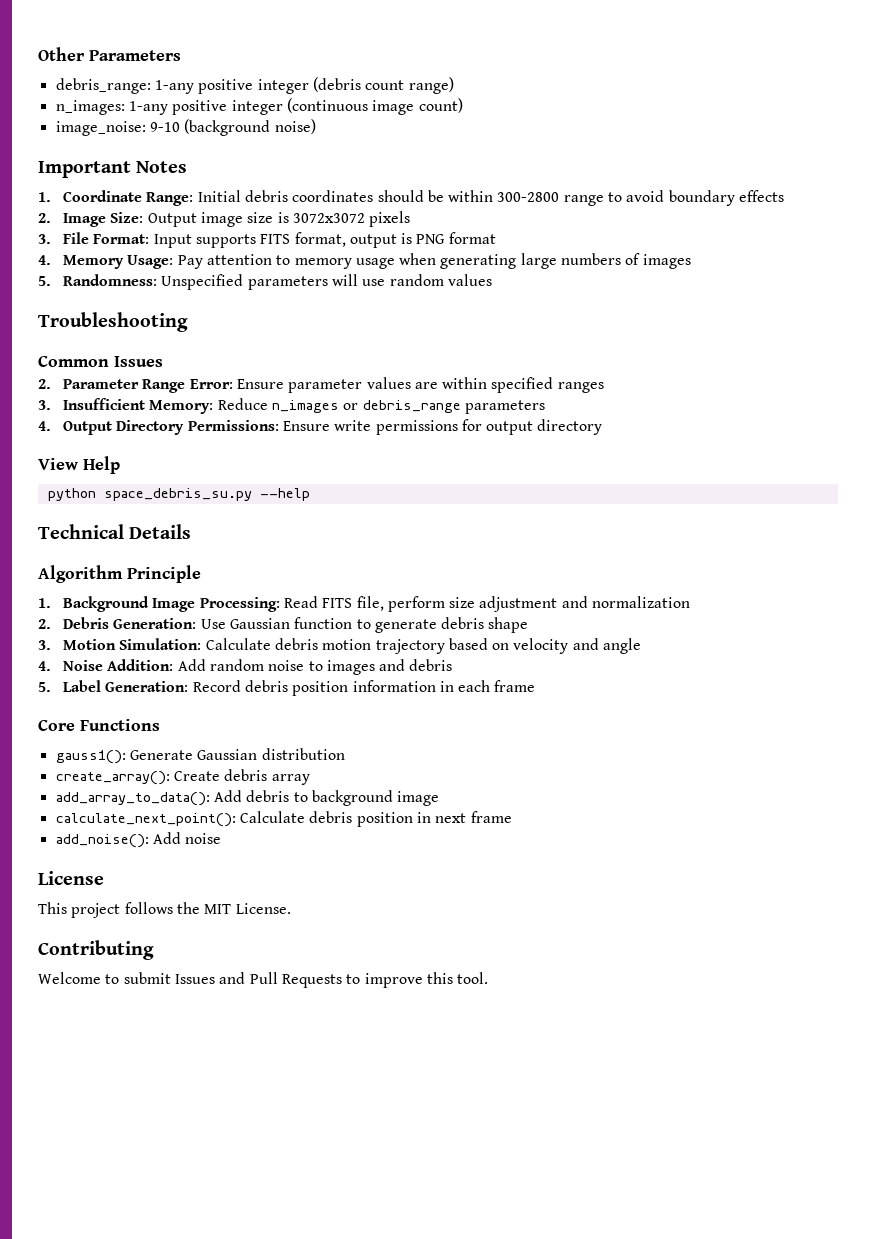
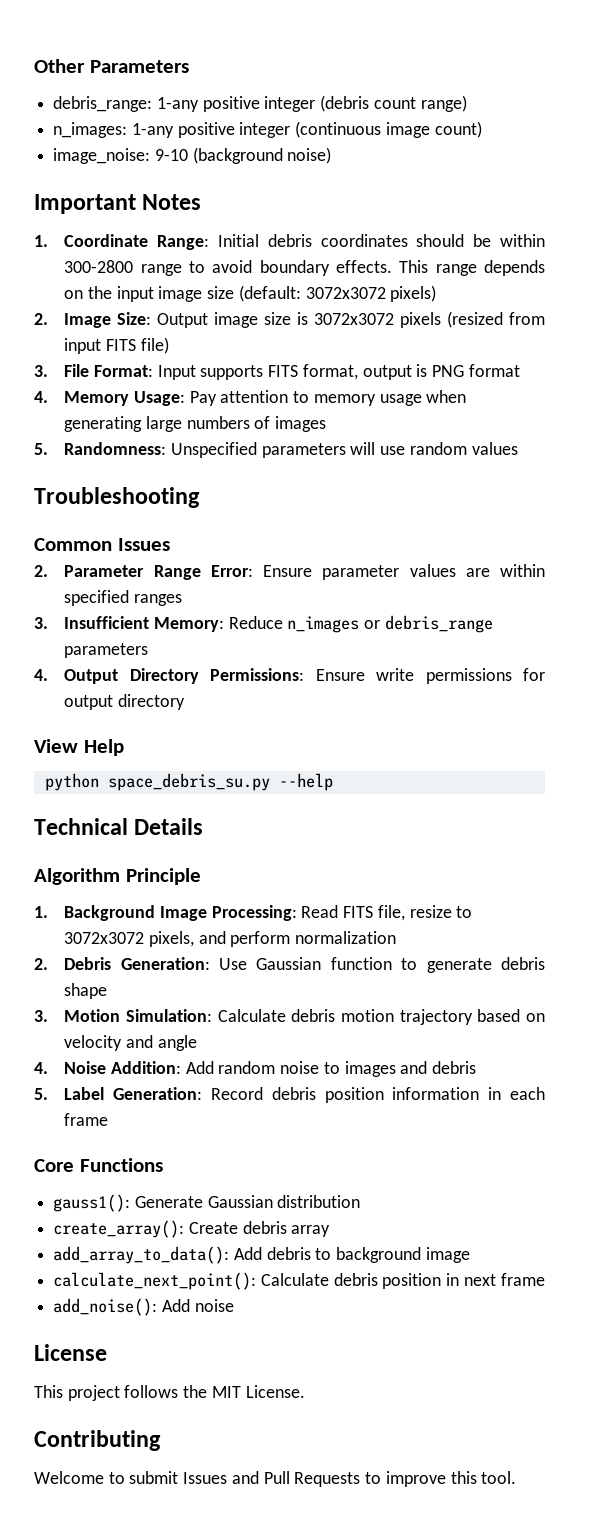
- 1. Coordinate Range: Initial debris coordinates should be within 300-2800 range to avoid boundary effects
+ 1. Coordinate Range: Initial debris coordinates should be within 300-2800 range to avoid boundary effects. This range depends on the input image size (default: 3072x3072 pixels)
- 2. Image Size: Output image size is 3072x3072 pixels
+ 2. Image Size: Output image size is 3072x3072 pixels (resized from input FITS file)
- 1. Background Image Processing: Read FITS file, perform size adjustment and normalization
+ 1. Background Image Processing: Read FITS file, resize to 3072x3072 pixels, and perform normalization

